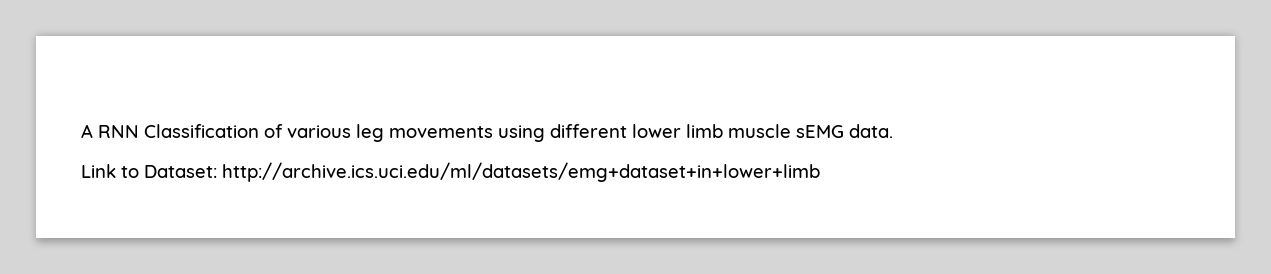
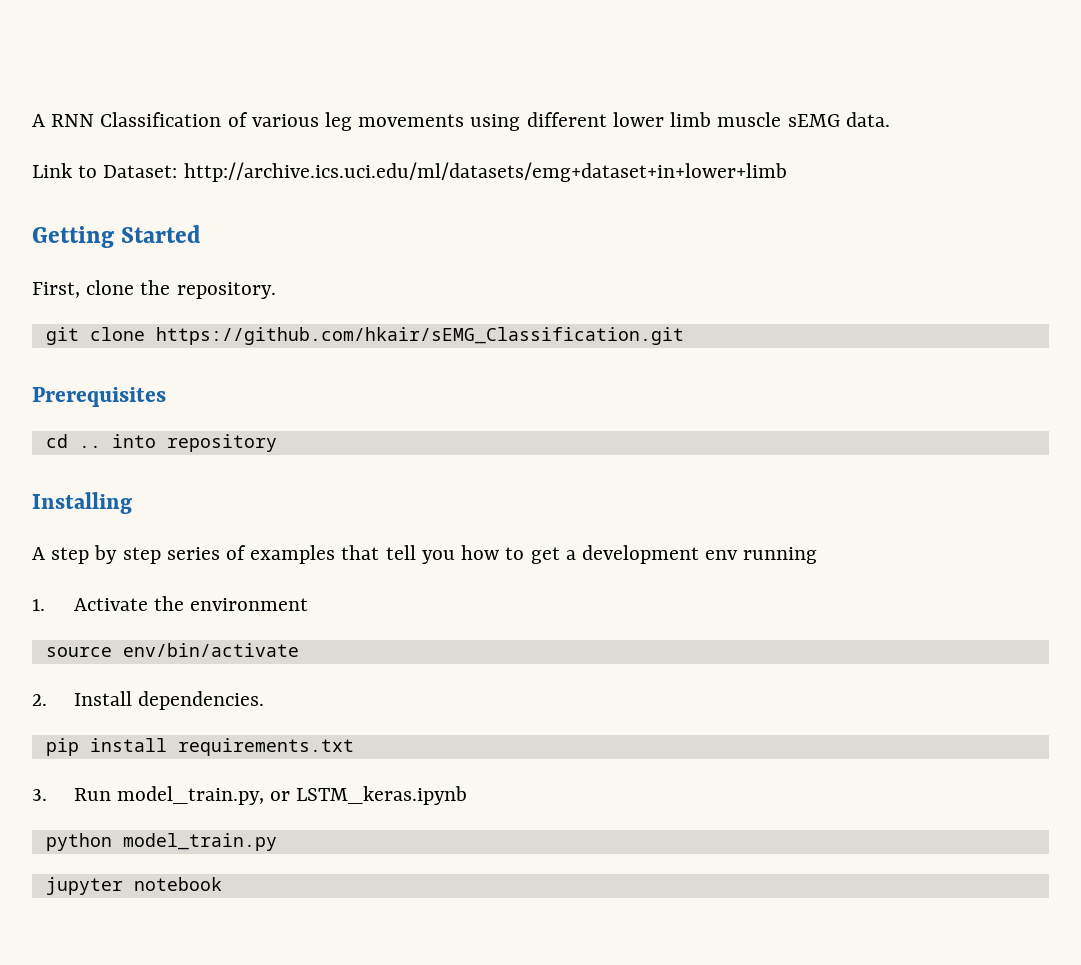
+ Getting Started
+ First, clone the repository.
+ git clone https://github.com/hkair/sEMG_Classification.git
+ Prerequisites
+ cd .. into repository
+ Installing
+ A step by step series of examples that tell you how to get a development env running
+ 1. Activate the environment
+ source env/bin/activate
+ 2. Install dependencies.
+ pip install requirements.txt
+ 3. Run model_train.py, or LSTM_keras.ipynb
+ python model_train.py
+ jupyter notebook

